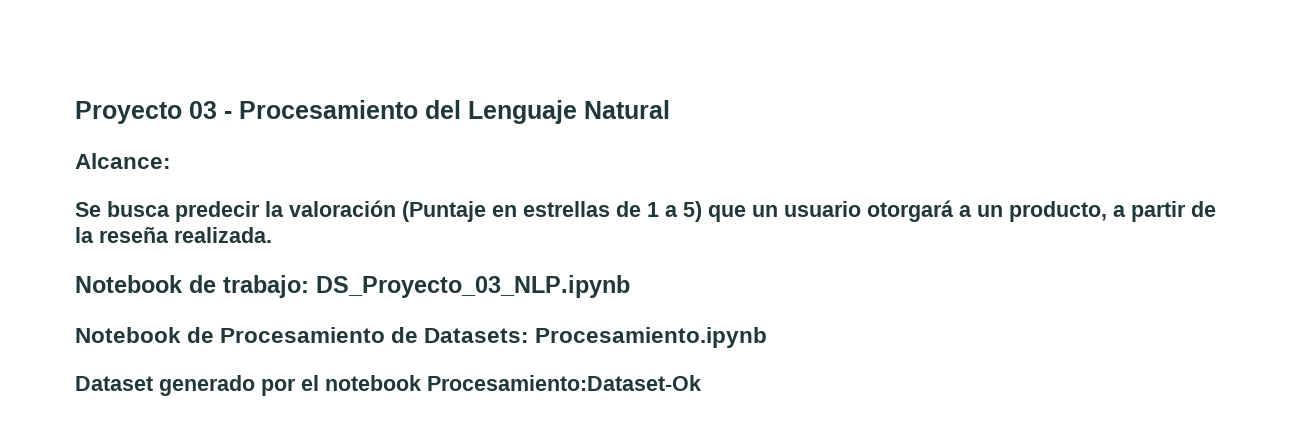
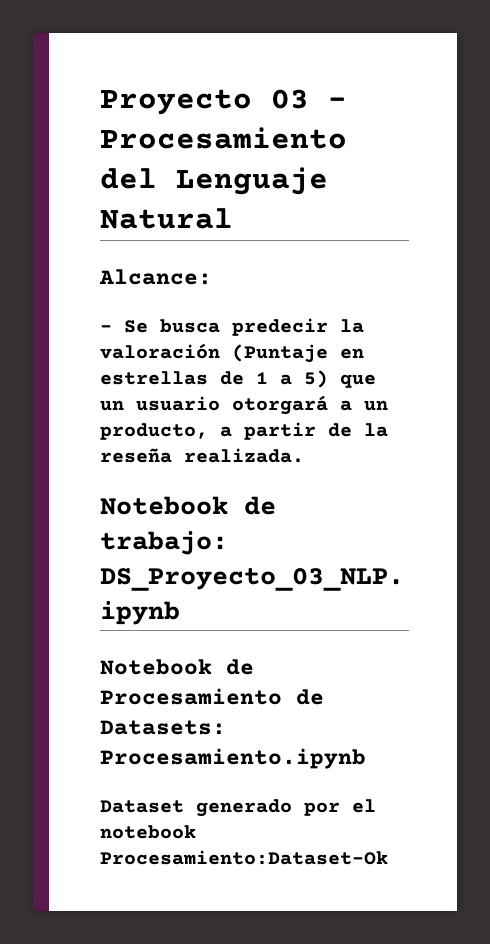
- Se busca predecir la valoración (Puntaje en estrellas de 1 a 5) que un usuario otorgará a un producto, a partir de la reseña realizada.
+ - Se busca predecir la valoración (Puntaje en estrellas de 1 a 5) que un usuario otorgará a un producto, a partir de la reseña realizada.

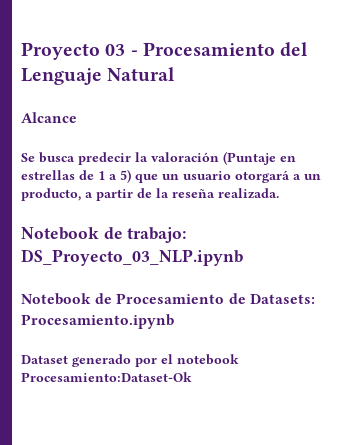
- Alcance:
- - Se busca predecir la valoración (Puntaje en estrellas de 1 a 5) que un usuario otorgará a un producto, a partir de la reseña realizada.
+ Alcance
+ Se busca predecir la valoración (Puntaje en estrellas de 1 a 5) que un usuario otorgará a un producto, a partir de la reseña realizada.

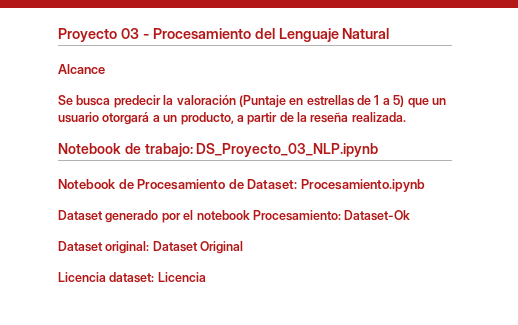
- Notebook de Procesamiento de Datasets: Procesamiento.ipynb
+ Notebook de Procesamiento de Dataset: Procesamiento.ipynb
- Dataset generado por el notebook Procesamiento:Dataset-Ok
+ Dataset generado por el notebook Procesamiento: Dataset-Ok
+ Dataset original: Dataset Original
+ Licencia dataset: Licencia

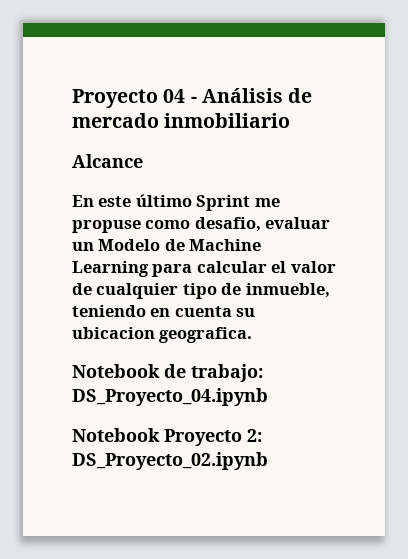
- Proyecto 03 - Procesamiento del Lenguaje Natural
+ Proyecto 04 - Análisis de mercado inmobiliario
  Alcance
- Se busca predecir la valoración (Puntaje en estrellas de 1 a 5) que un usuario otorgará a un producto, a partir de la reseña realizada.
+ En este último Sprint me propuse como desafio, evaluar un Modelo de Machine Learning para calcular el valor de cualquier tipo de inmueble, teniendo en cuenta su ubicacion geografica.
- Notebook de trabajo: DS_Proyecto_03_NLP.ipynb
- Notebook de Procesamiento de Dataset: Procesamiento.ipynb
- Dataset generado por el notebook Procesamiento: Dataset-Ok
- Dataset original: Dataset Original
- Licencia dataset: Licencia
+ Notebook de trabajo: DS_Proyecto_04.ipynb
+ Notebook Proyecto 2: DS_Proyecto_02.ipynb

